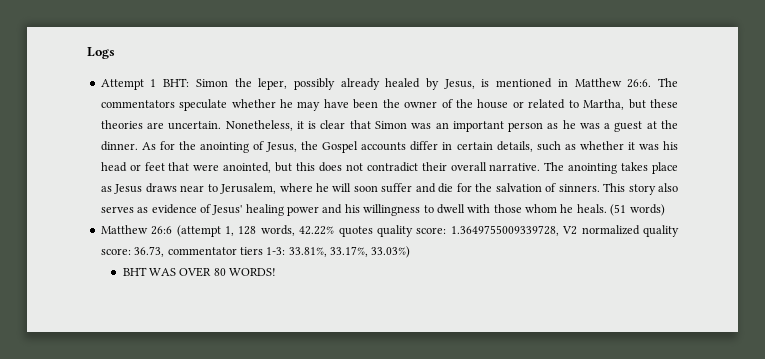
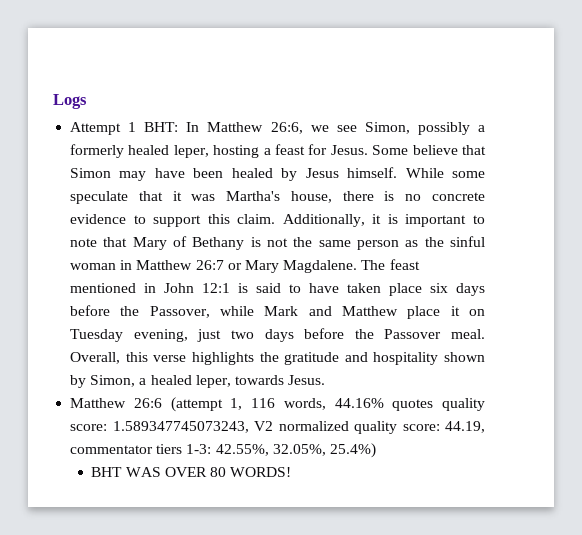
- Attempt 1 BHT: Simon the leper, possibly already healed by Jesus, is mentioned in Matthew 26:6. The commentators speculate whether he may have been the owner of the house or related to Martha, but these theories are uncertain. Nonetheless, it is clear that Simon was an important person as he was a guest at the dinner. As for the anointing of Jesus, the Gospel accounts differ in certain details, such as whether it was his head or feet that were anointed, but this does not contradict their overall narrative. The anointing takes place as Jesus draws near to Jerusalem, where he will soon suffer and die for the salvation of sinners. This story also serves as evidence of Jesus' healing power and his willingness to dwell with those whom he heals. (51 words)
+ Attempt 1 BHT: In Matthew 26:6, we see Simon, possibly a formerly healed leper, hosting a feast for Jesus. Some believe that Simon may have been healed by Jesus himself. While some speculate that it was Martha's house, there is no concrete evidence to support this claim. Additionally, it is important to note that Mary of Bethany is not the same person as the sinful woman in Matthew 26:7 or Mary Magdalene. The feast mentioned in John 12:1 is said to have taken place six days before the Passover, while Mark and Matthew place it on Tuesday evening, just two days before the Passover meal. Overall, this verse highlights the gratitude and hospitality shown by Simon, a healed leper, towards Jesus.
- Matthew 26:6 (attempt 1, 128 words, 42.22% quotes quality score: 1.3649755009339728, V2 normalized quality score: 36.73, commentator tiers 1-3: 33.81%, 33.17%, 33.03%)
+ Matthew 26:6 (attempt 1, 116 words, 44.16% quotes quality score: 1.589347745073243, V2 normalized quality score: 44.19, commentator tiers 1-3: 42.55%, 32.05%, 25.4%)

